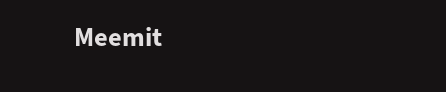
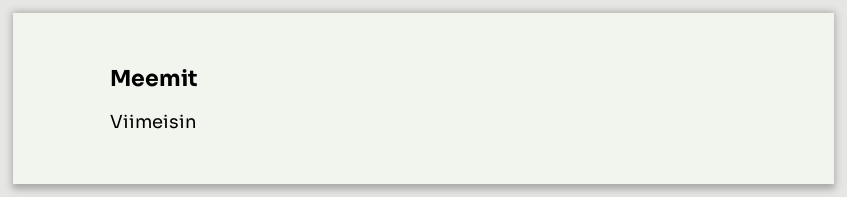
+ Viimeisin

